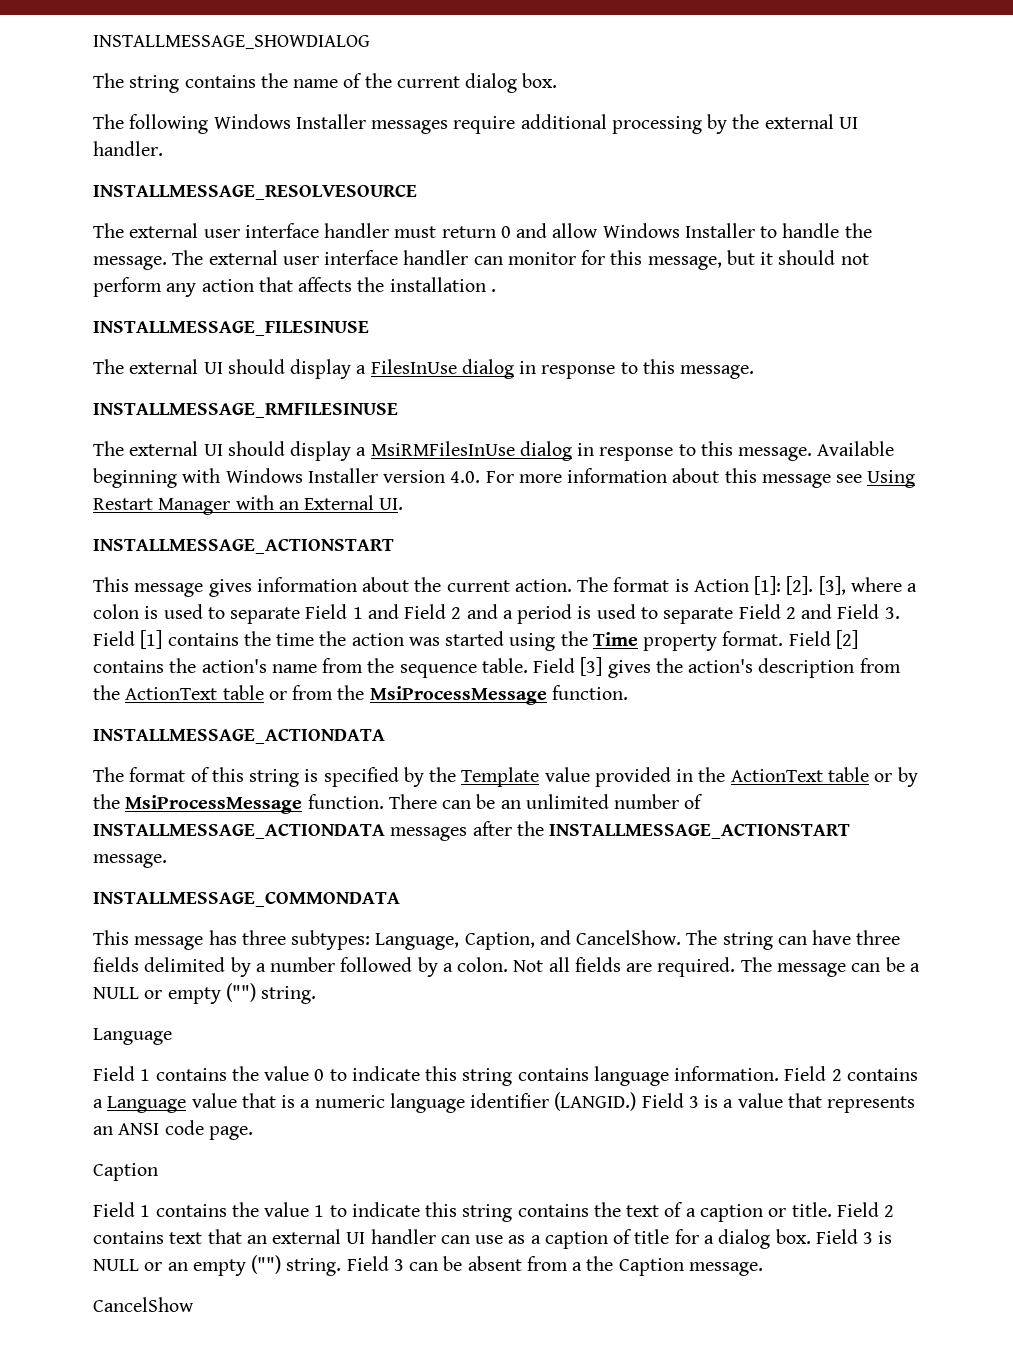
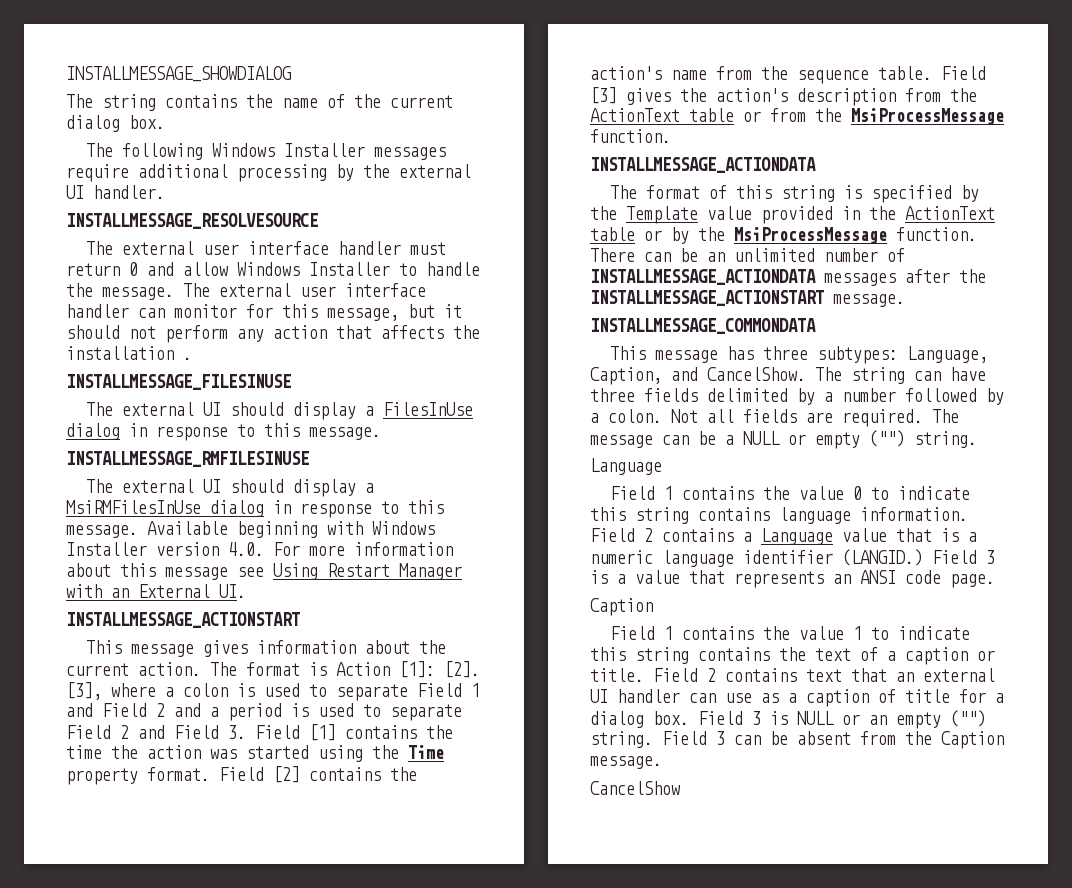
- Field 3 can be absent from a the Caption message.
+ Field 3 can be absent from the Caption message.

